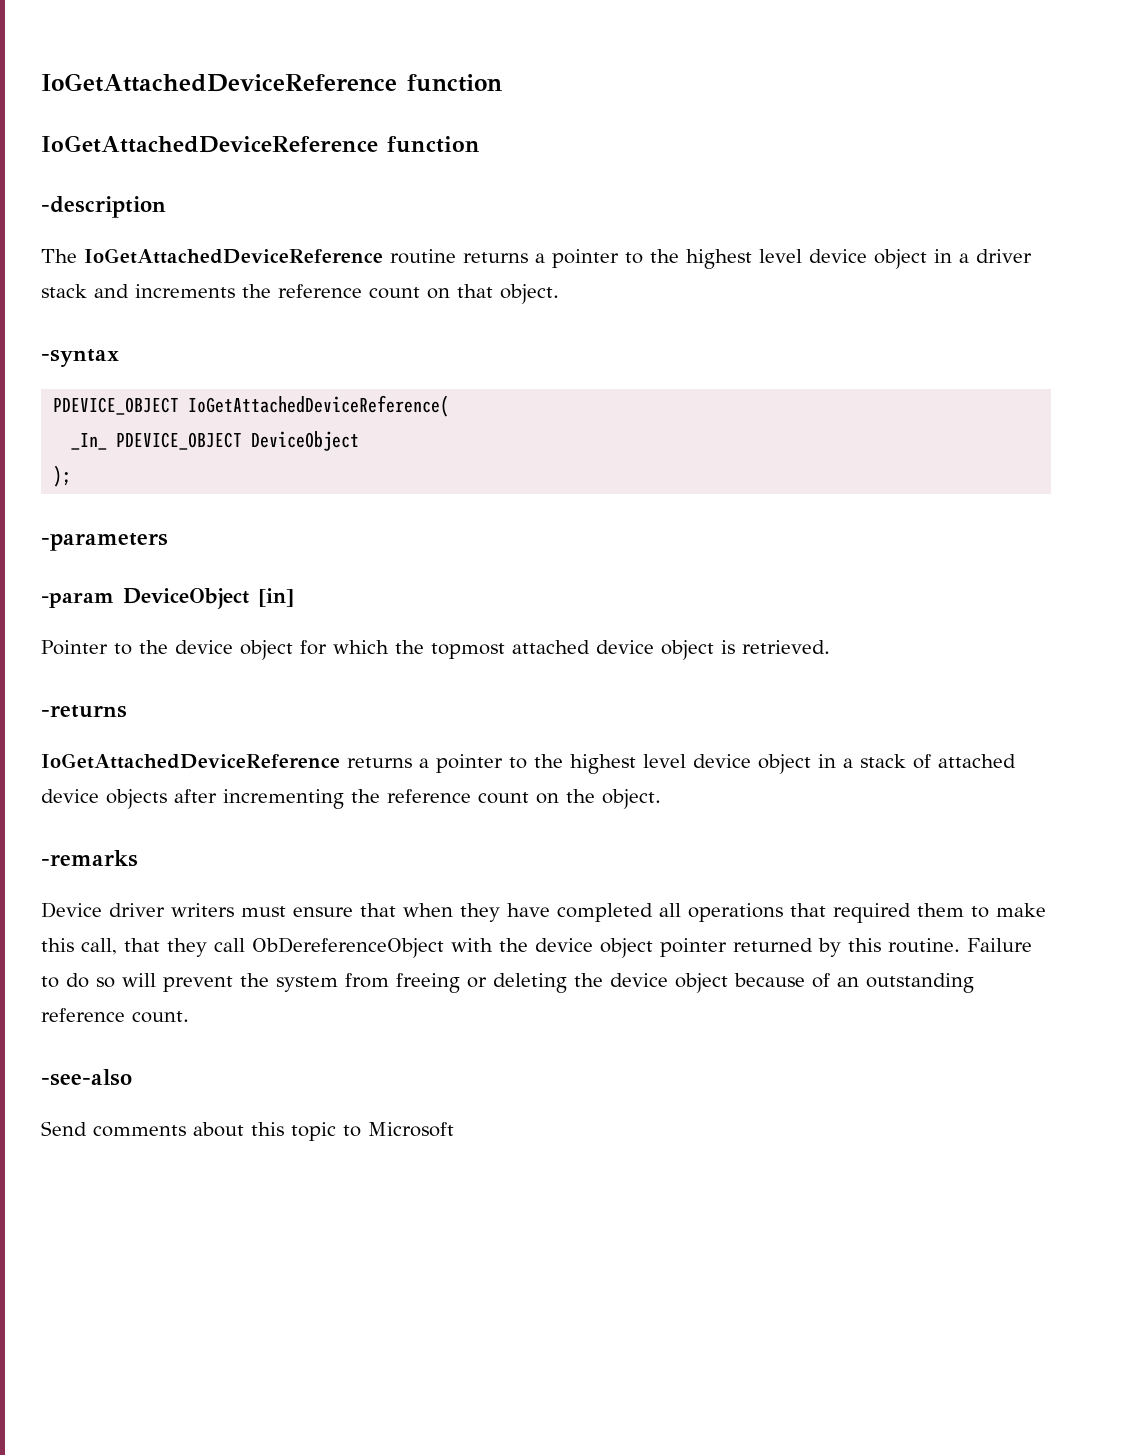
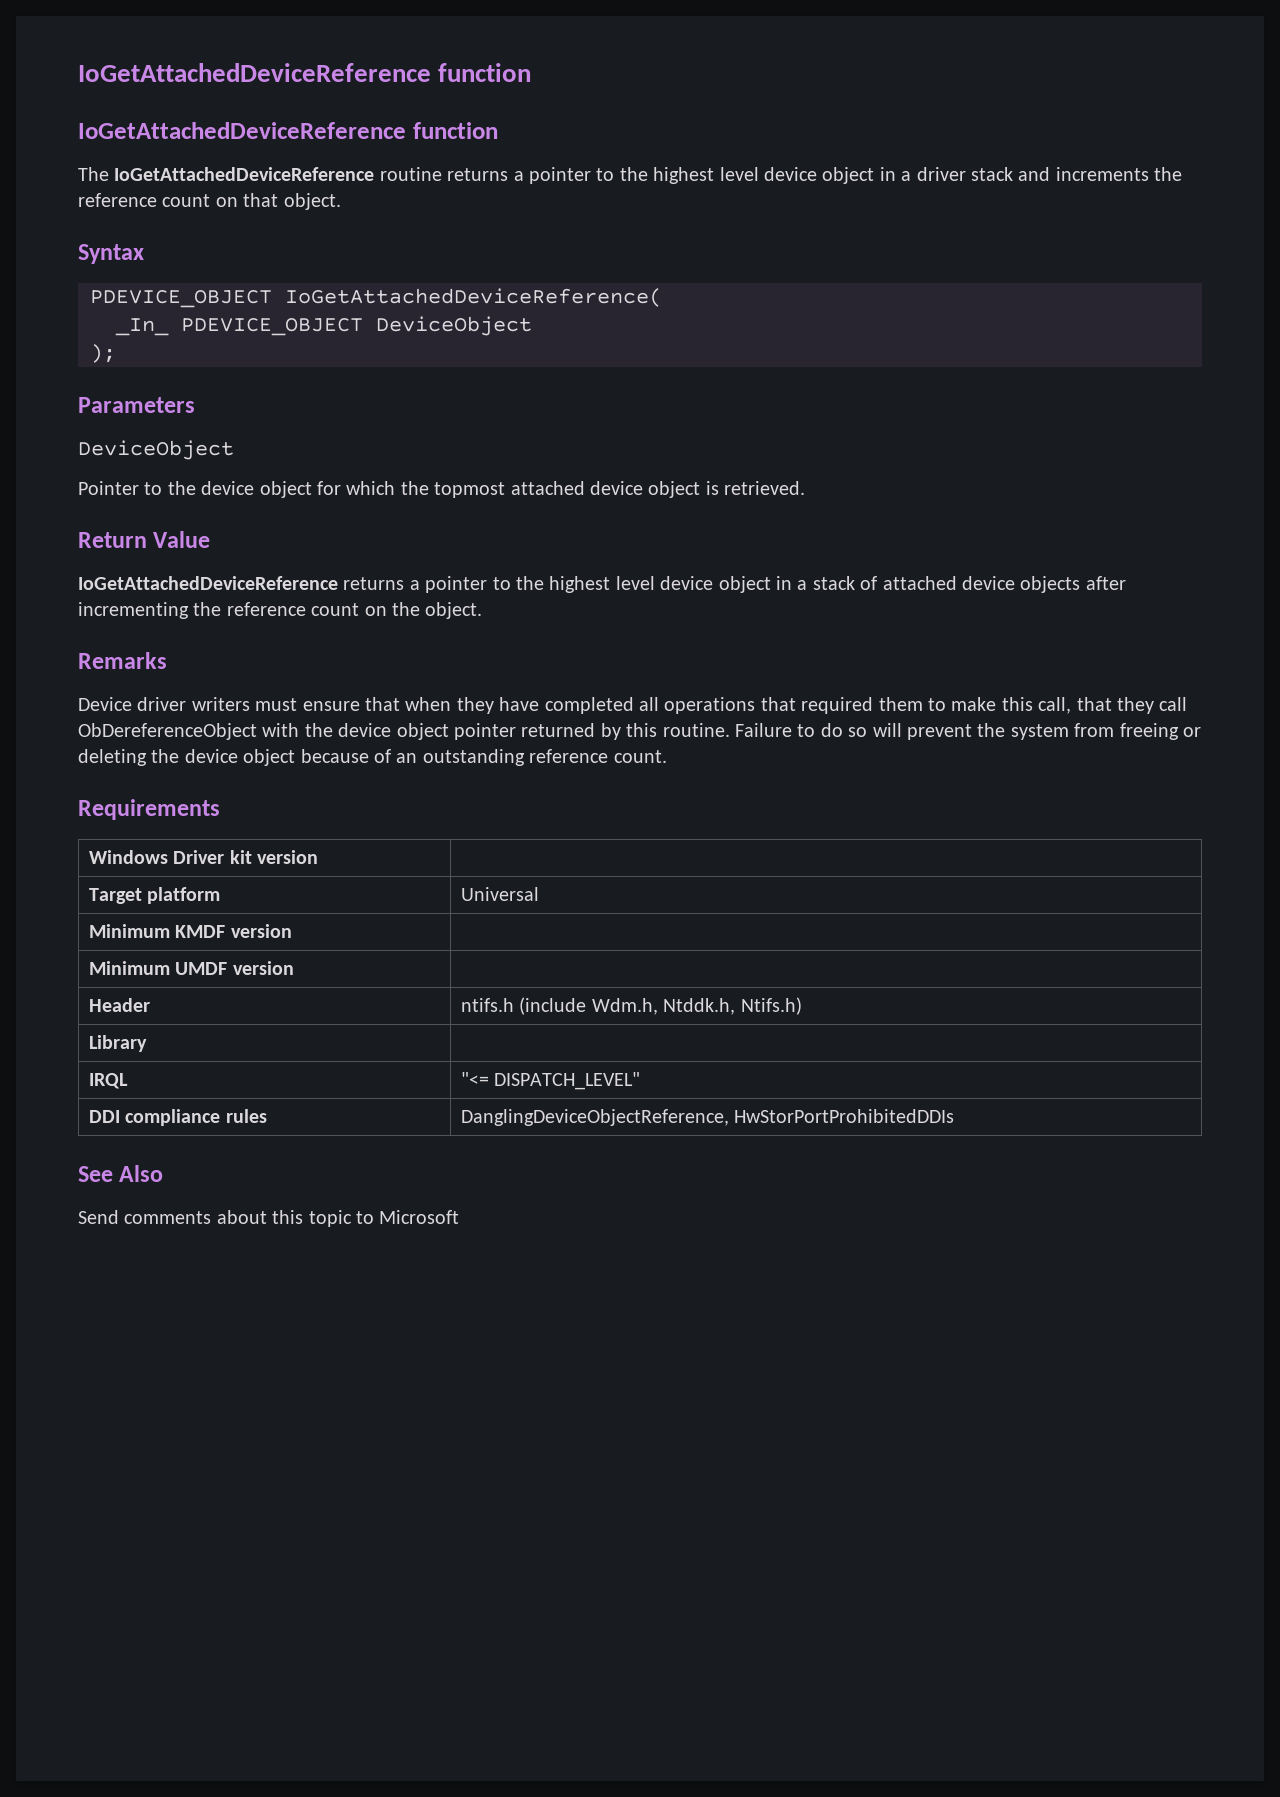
- -description
- -syntax
+ Syntax
- -parameters
- -param DeviceObject [in]
+ Parameters
+ DeviceObject
- -returns
+ Return Value
- -remarks
+ Remarks
- -see-also
+ Requirements
+ Windows Driver kit version |
+ Target platform | Universal
+ Minimum KMDF version |
+ Minimum UMDF version |
+ Header | ntifs.h (include Wdm.h, Ntddk.h, Ntifs.h)
+ Library |
+ IRQL | "<= DISPATCH_LEVEL"
+ DDI compliance rules | DanglingDeviceObjectReference, HwStorPortProhibitedDDIs
+ See Also

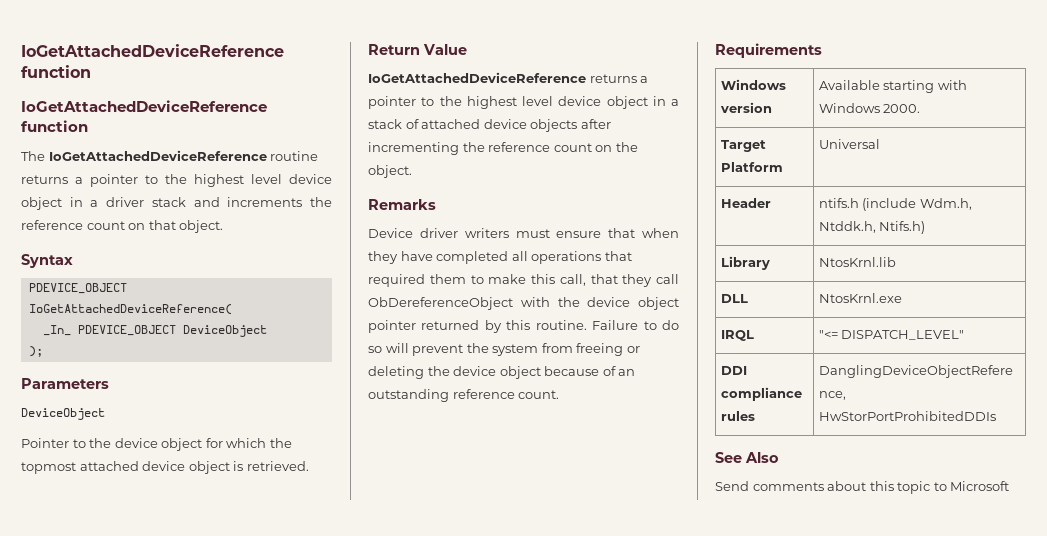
- Windows Driver kit version |
+ Windows version | Available starting with Windows 2000.
- Target platform | Universal
+ Target Platform | Universal
- Minimum KMDF version |
- Minimum UMDF version |
- Library |
+ Library | NtosKrnl.lib
+ DLL | NtosKrnl.exe

